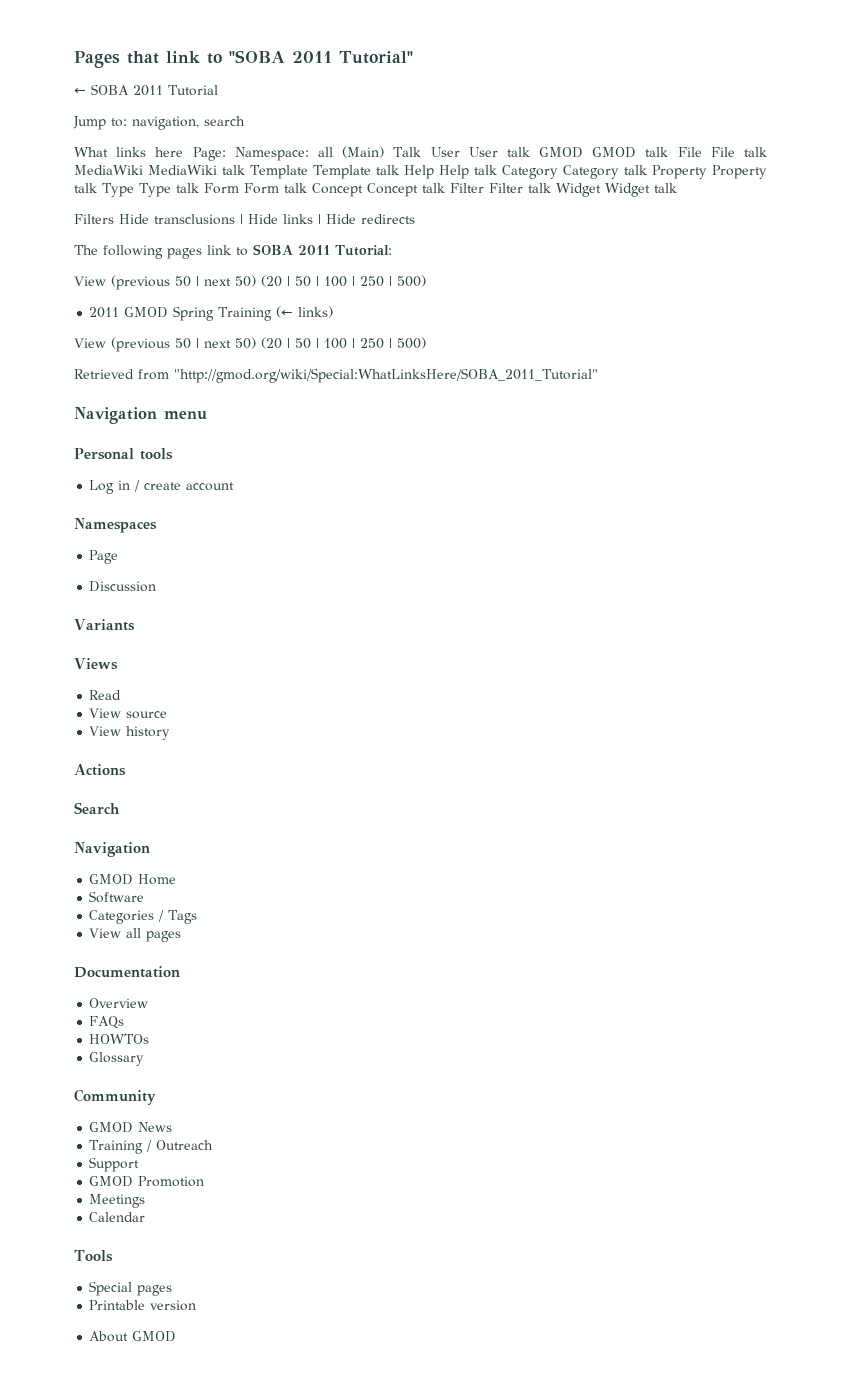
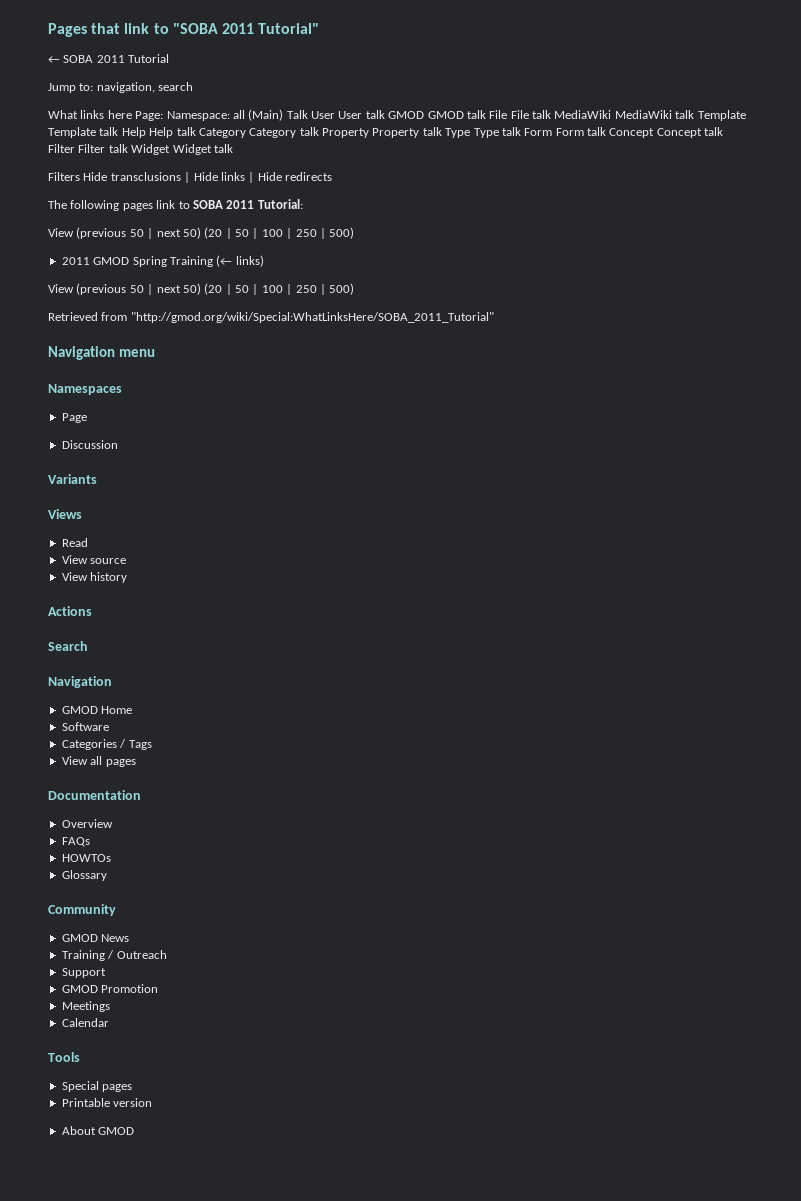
- Personal tools
- Log in / create account

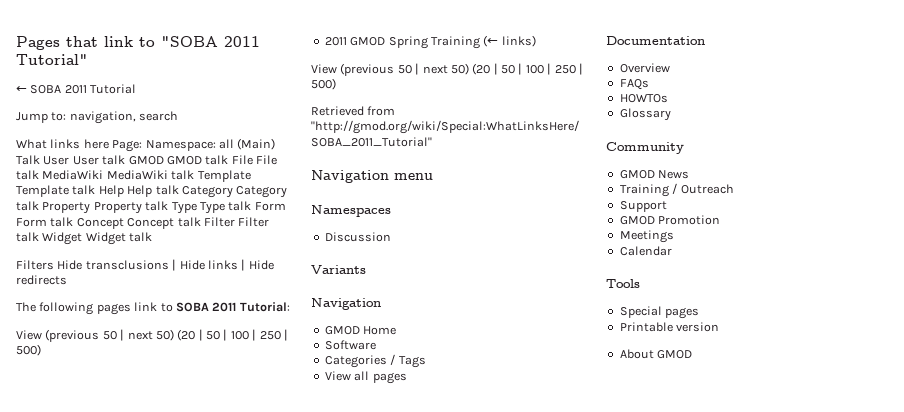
- Page
- Views
- Read
- View source
- View history
- Actions
- Search

